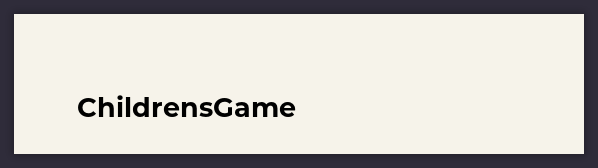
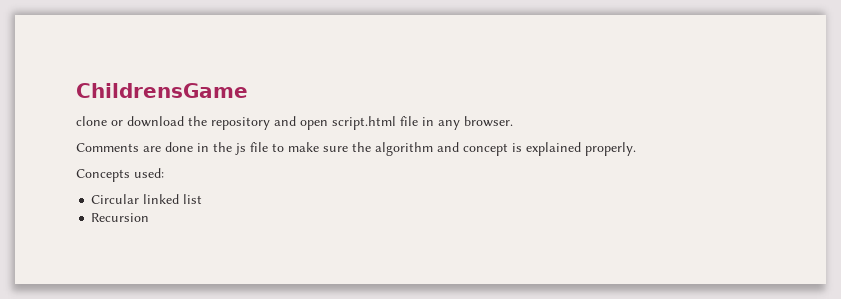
+ clone or download the repository and open script.html file in any browser.
+ Comments are done in the js file to make sure the algorithm and concept is explained properly.
+ Concepts used:
+ Circular linked list
+ Recursion

